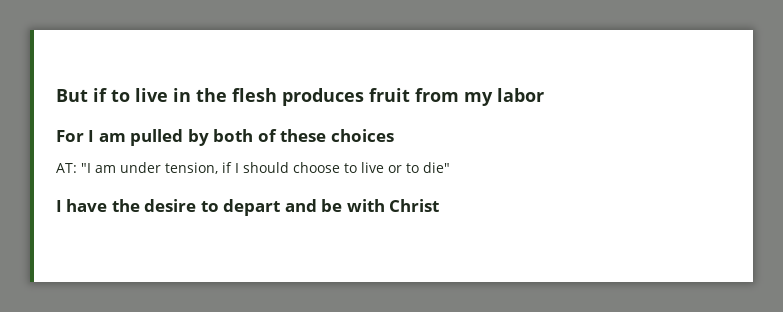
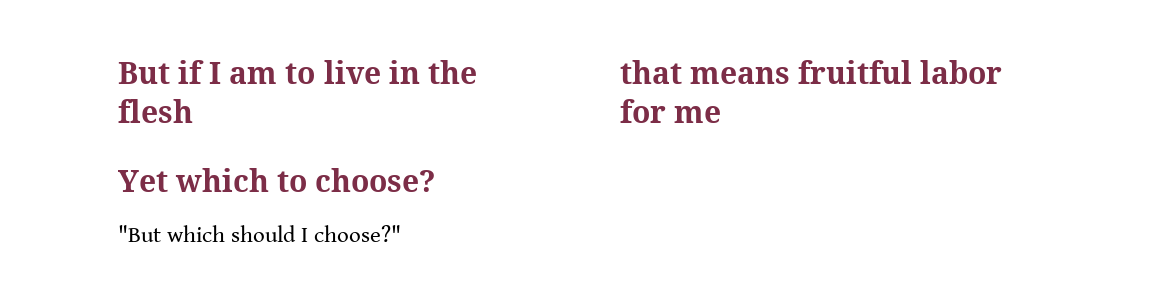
- But if to live in the flesh produces fruit from my labor
- For I am pulled by both of these choices
- AT: "I am under tension, if I should choose to live or to die"
- I have the desire to depart and be with Christ
+ But if I am to live in the flesh
+ Yet which to choose?
+ "But which should I choose?"
+ that means fruitful labor for me

